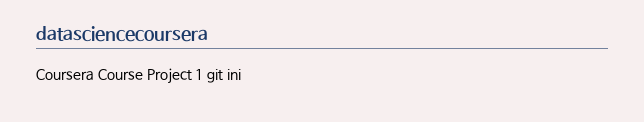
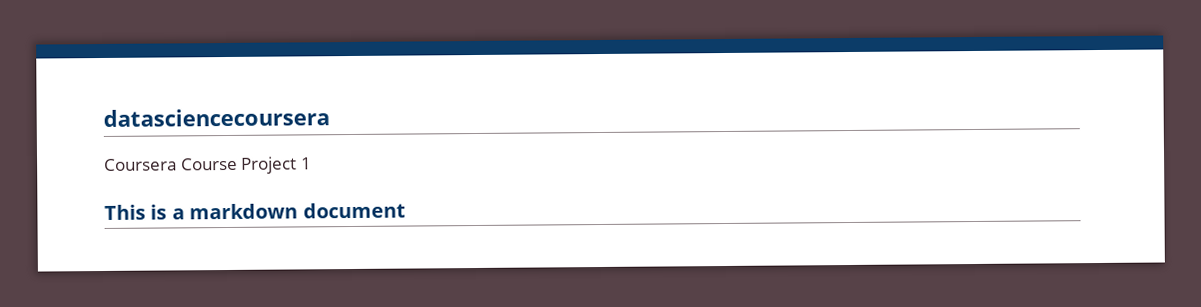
- Coursera Course Project 1 git ini
+ Coursera Course Project 1
+ This is a markdown document

